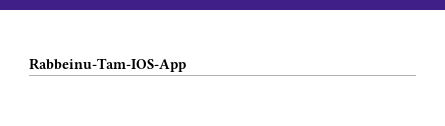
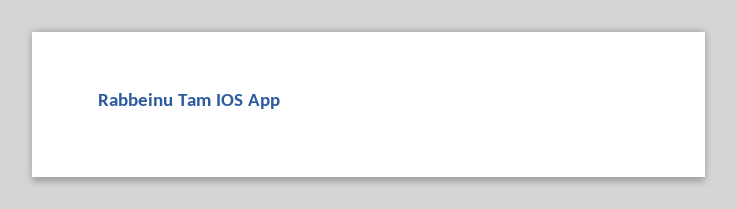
- Rabbeinu-Tam-IOS-App
+ Rabbeinu Tam IOS App

